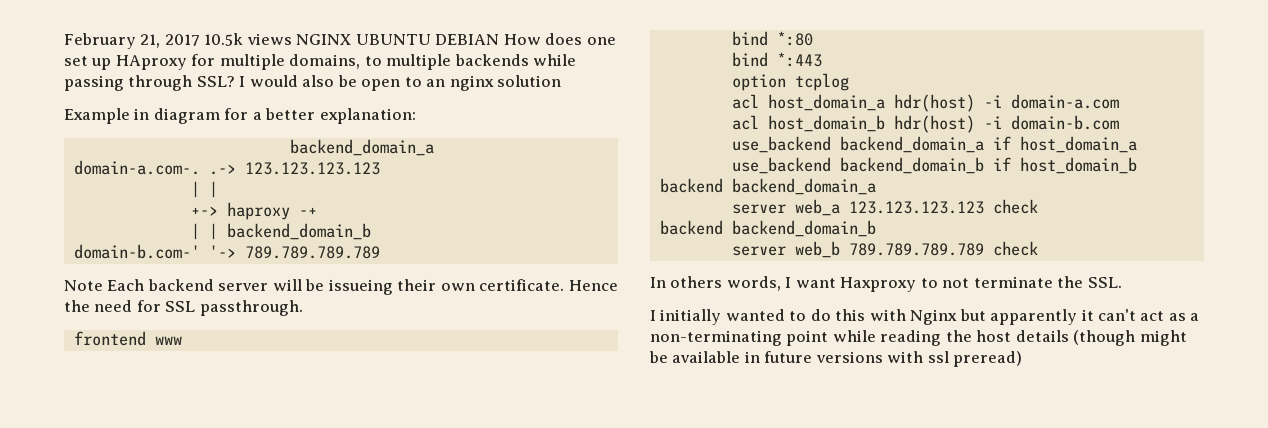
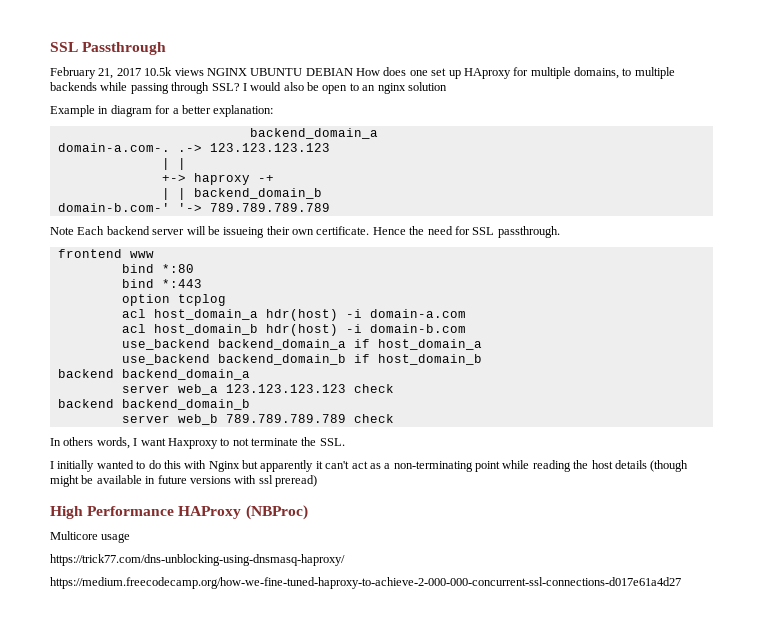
+ SSL Passthrough
+ High Performance HAProxy (NBProc)
+ Multicore usage
+ https://trick77.com/dns-unblocking-using-dnsmasq-haproxy/
+ https://medium.freecodecamp.org/how-we-fine-tuned-haproxy-to-achieve-2-000-000-concurrent-ssl-connections-d017e61a4d27

